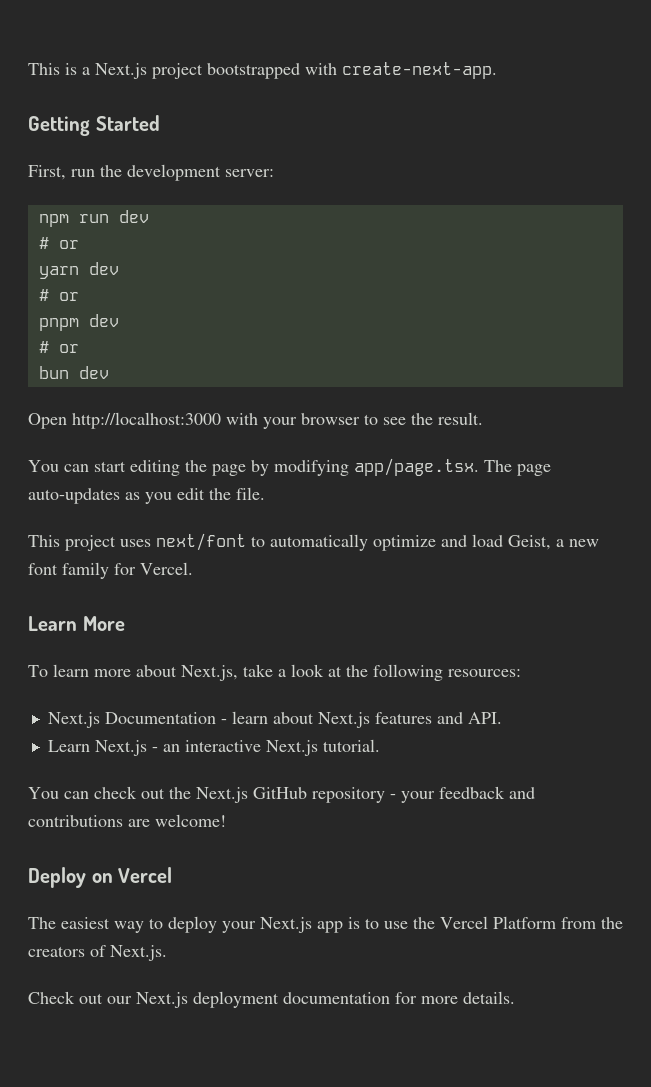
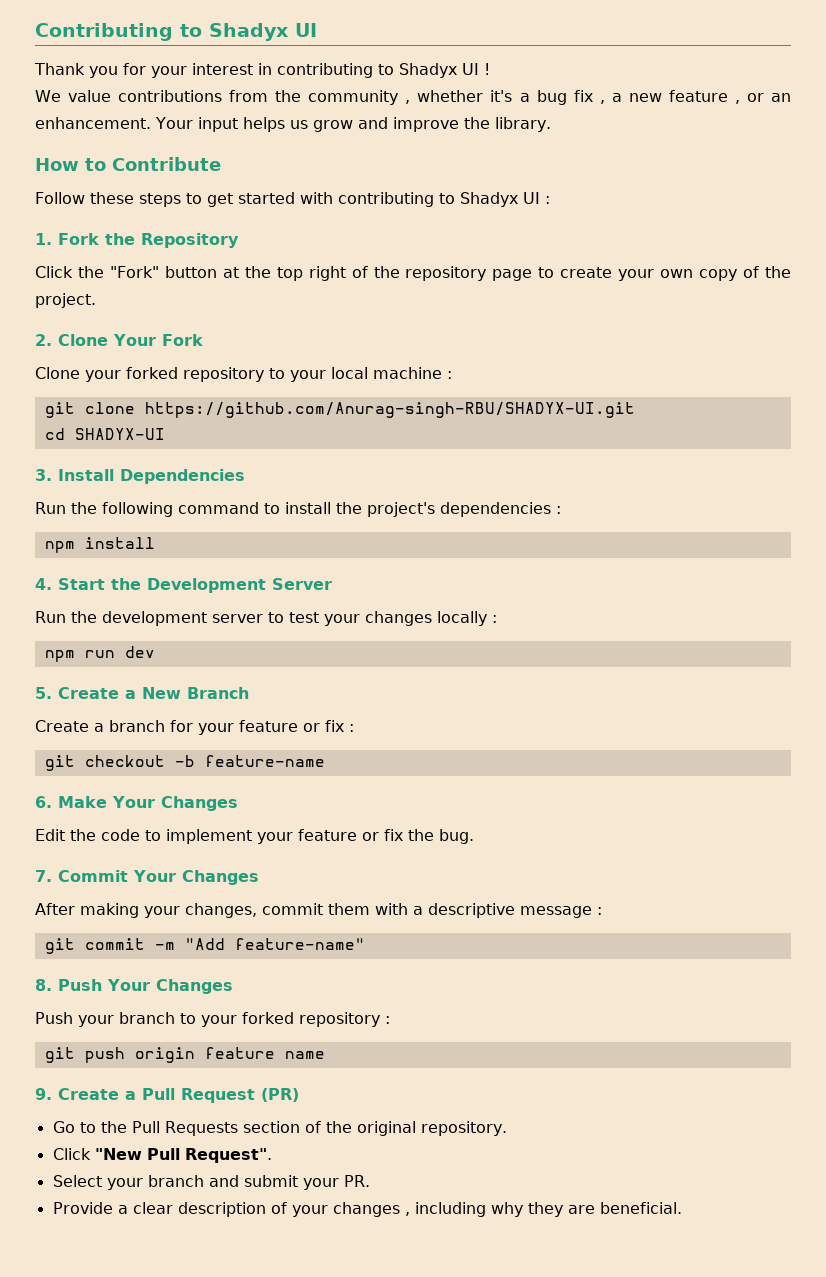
- This is a Next.js project bootstrapped with create-next-app.
- Getting Started
- First, run the development server:
+ Contributing to Shadyx UI
+ Thank you for your interest in contributing to Shadyx UI !
+ We value contributions from the community , whether it's a bug fix , a new feature , or an enhancement. Your input helps us grow and improve the library.
+ How to Contribute
+ Follow these steps to get started with contributing to Shadyx UI :
+ 1. Fork the Repository
+ Click the "Fork" button at the top right of the repository page to create your own copy of the project.
+ 2. Clone Your Fork
+ Clone your forked repository to your local machine :
+ git clone https://github.com/Anurag-singh-RBU/SHADYX-UI.git
+ cd SHADYX-UI
+ 3. Install Dependencies
+ Run the following command to install the project's dependencies :
+ npm install
+ 4. Start the Development Server
+ Run the development server to test your changes locally :
  npm run dev
- # or
- yarn dev
- # or
- pnpm dev
- # or
- bun dev
- Open http://localhost:3000 with your browser to see the result.
- You can start editing the page by modifying app/page.tsx. The page auto-updates as you edit the file.
- This project uses next/font to automatically optimize and load Geist, a new font family for Vercel.
- Learn More
- To learn more about Next.js, take a look at the following resources:
- Next.js Documentation - learn about Next.js features and API.
- Learn Next.js - an interactive Next.js tutorial.
- You can check out the Next.js GitHub repository - your feedback and contributions are welcome!
- Deploy on Vercel
- The easiest way to deploy your Next.js app is to use the Vercel Platform from the creators of Next.js.
- Check out our Next.js deployment documentation for more details.
+ 5. Create a New Branch
+ Create a branch for your feature or fix :
+ git checkout -b feature-name
+ 6. Make Your Changes
+ Edit the code to implement your feature or fix the bug.
+ 7. Commit Your Changes
+ After making your changes, commit them with a descriptive message :
+ git commit -m "Add feature-name"
+ 8. Push Your Changes
+ Push your branch to your forked repository :
+ git push origin feature name
+ 9. Create a Pull Request (PR)
+ Go to the Pull Requests section of the original repository.
+ Click "New Pull Request".
+ Select your branch and submit your PR.
+ Provide a clear description of your changes , including why they are beneficial.

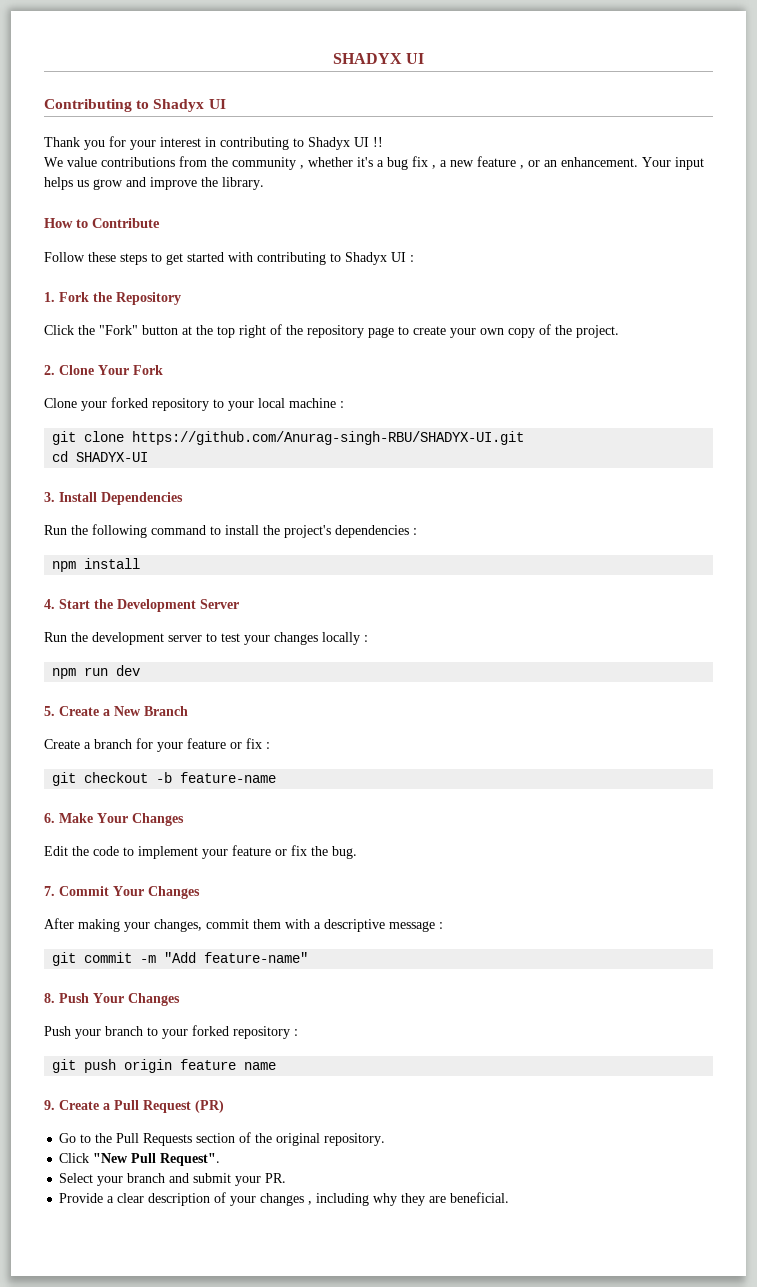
+ SHADYX UI
- Thank you for your interest in contributing to Shadyx UI !
+ Thank you for your interest in contributing to Shadyx UI !!

